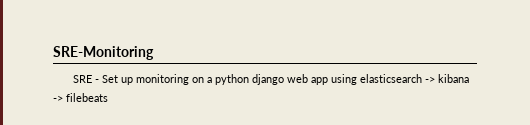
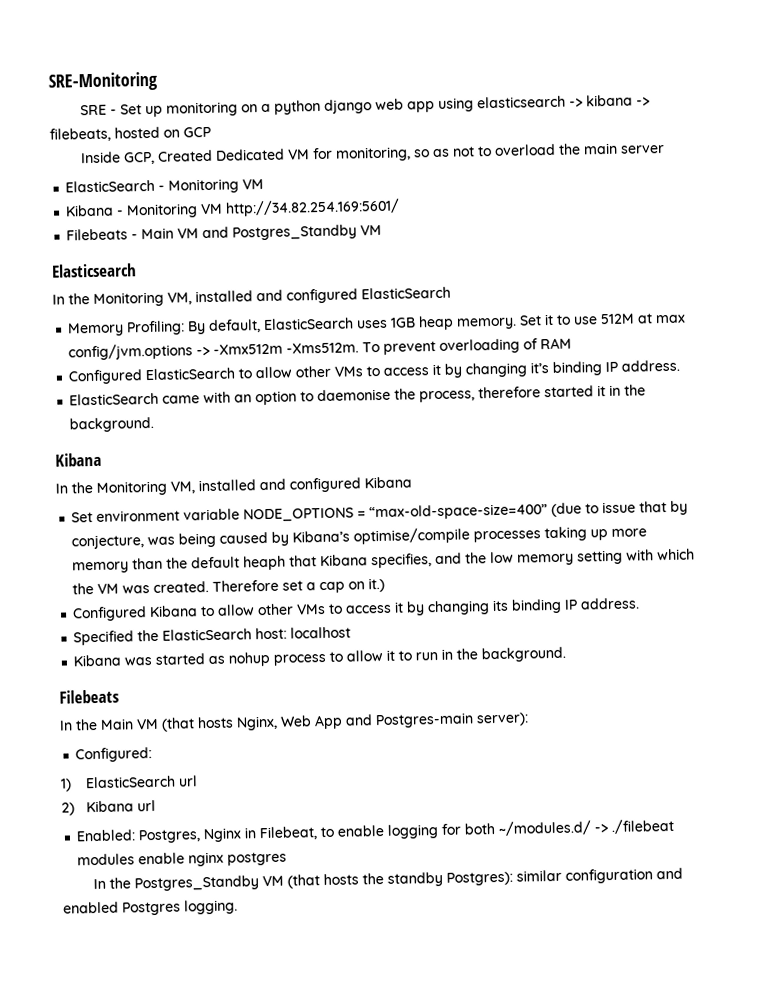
- SRE - Set up monitoring on a python django web app using elasticsearch -> kibana -> filebeats
+ SRE - Set up monitoring on a python django web app using elasticsearch -> kibana -> filebeats, hosted on GCP
+ Inside GCP, Created Dedicated VM for monitoring, so as not to overload the main server
+ ElasticSearch - Monitoring VM
+ Kibana - Monitoring VM http://34.82.254.169:5601/
+ Filebeats - Main VM and Postgres_Standby VM
+ Elasticsearch
+ In the Monitoring VM, installed and configured ElasticSearch
+ Memory Profiling: By default, ElasticSearch uses 1GB heap memory. Set it to use 512M at max config/jvm.options -> -Xmx512m -Xms512m. To prevent overloading of RAM
+ Configured ElasticSearch to allow other VMs to access it by changing it’s binding IP address.
+ ElasticSearch came with an option to daemonise the process, therefore started it in the background.
+ Kibana
+ In the Monitoring VM, installed and configured Kibana
+ Set environment variable NODE_OPTIONS = “max-old-space-size=400” (due to issue that by conjecture, was being caused by Kibana’s optimise/compile processes taking up more memory than the default heaph that Kibana specifies, and the low memory setting with which the VM was created. Therefore set a cap on it.)
+ Configured Kibana to allow other VMs to access it by changing its binding IP address.
+ Specified the ElasticSearch host: localhost
+ Kibana was started as nohup process to allow it to run in the background.
+ Filebeats
+ In the Main VM (that hosts Nginx, Web App and Postgres-main server):
+ Configured:
+ 1) ElasticSearch url
+ 2) Kibana url
+ Enabled: Postgres, Nginx in Filebeat, to enable logging for both ~/modules.d/ -> ./filebeat modules enable nginx postgres
+ In the Postgres_Standby VM (that hosts the standby Postgres): similar configuration and enabled Postgres logging.

